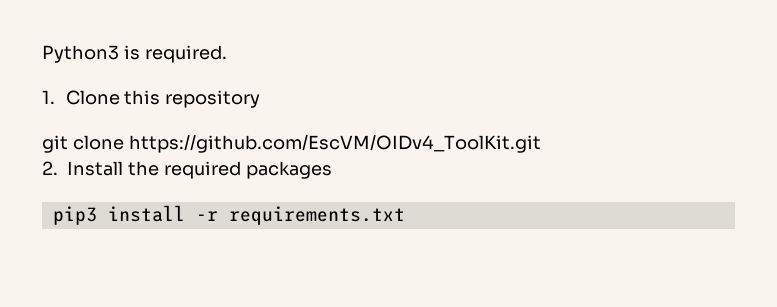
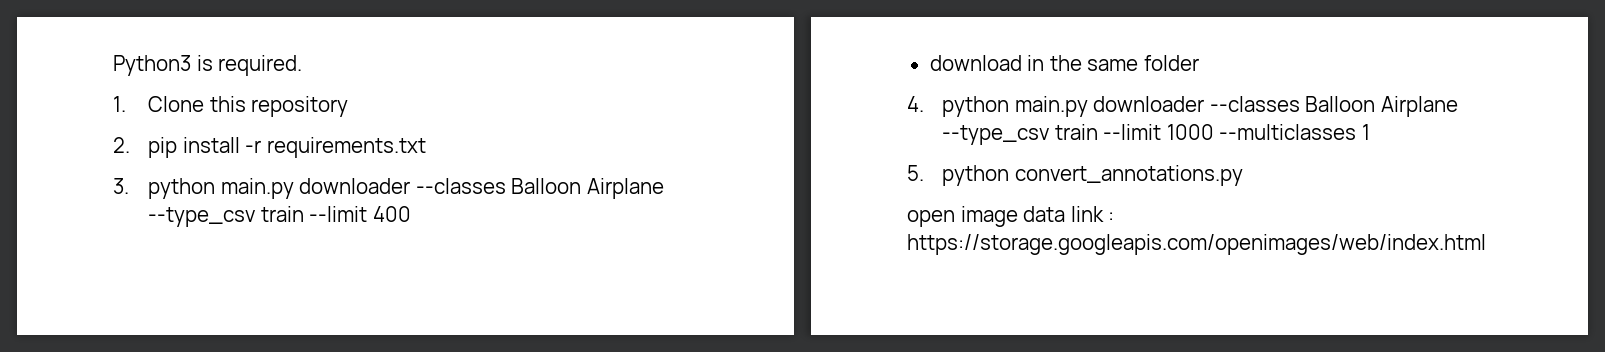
- git clone https://github.com/EscVM/OIDv4_ToolKit.git
- 2. Install the required packages
- pip3 install -r requirements.txt
+ 2. pip install -r requirements.txt
+ 3. python main.py downloader --classes Balloon Airplane --type_csv train --limit 400
+ download in the same folder
+ 4. python main.py downloader --classes Balloon Airplane --type_csv train --limit 1000 --multiclasses 1
+ 5. python convert_annotations.py
+ open image data link : https://storage.googleapis.com/openimages/web/index.html

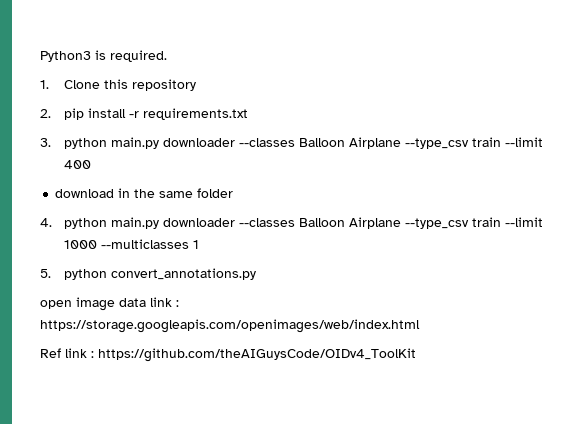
+ Ref link : https://github.com/theAIGuysCode/OIDv4_ToolKit

